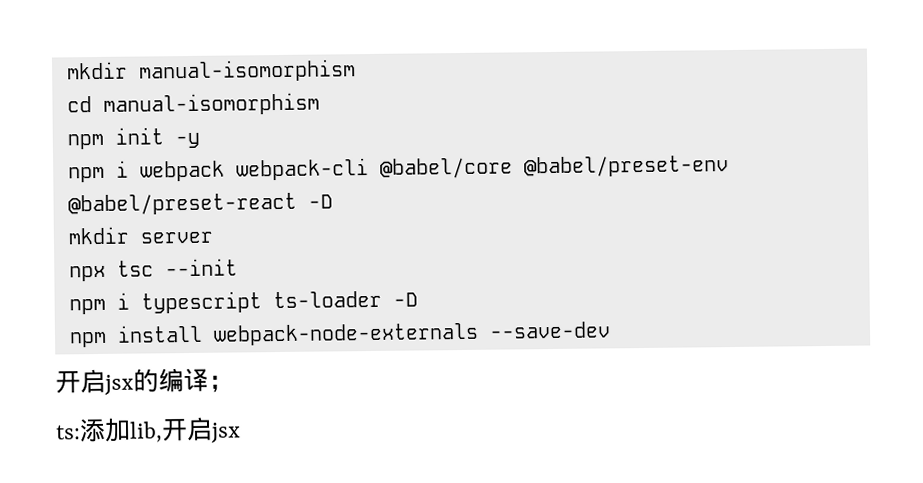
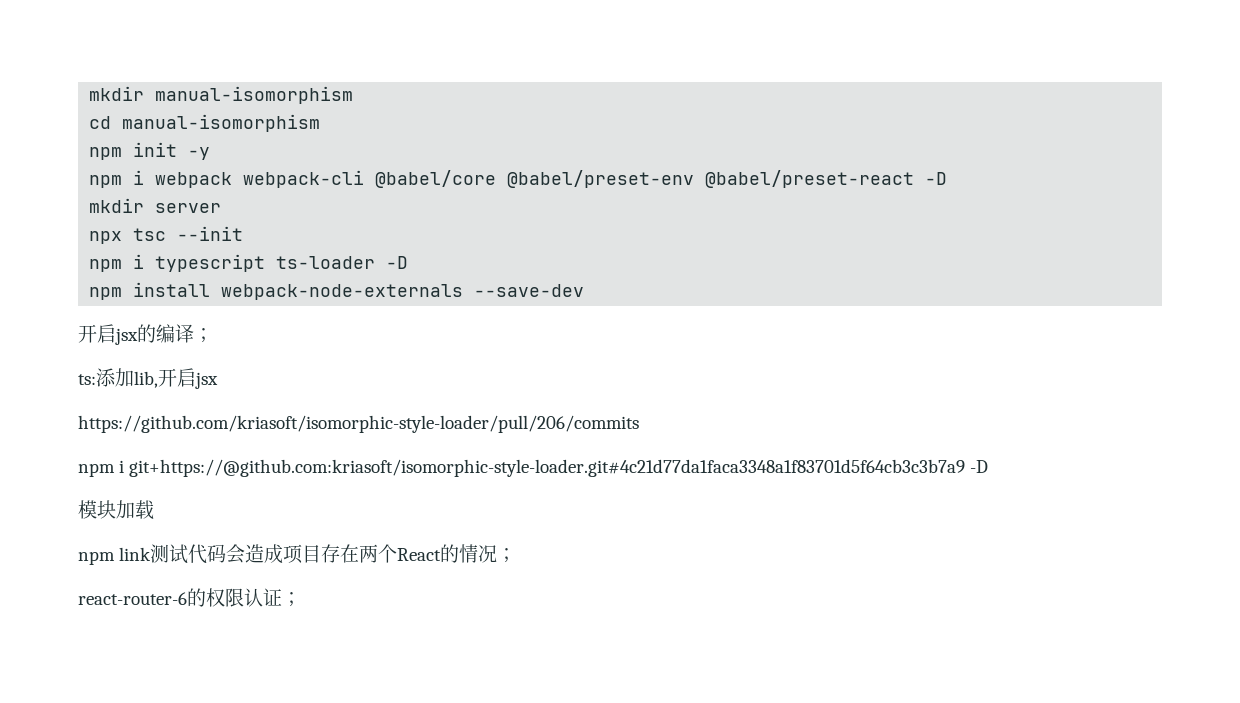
+ https://github.com/kriasoft/isomorphic-style-loader/pull/206/commits
+ npm i git+https://@github.com:kriasoft/isomorphic-style-loader.git#4c21d77da1faca3348a1f83701d5f64cb3c3b7a9 -D
+ 模块加载
+ npm link测试代码会造成项目存在两个React的情况；
+ react-router-6的权限认证；

